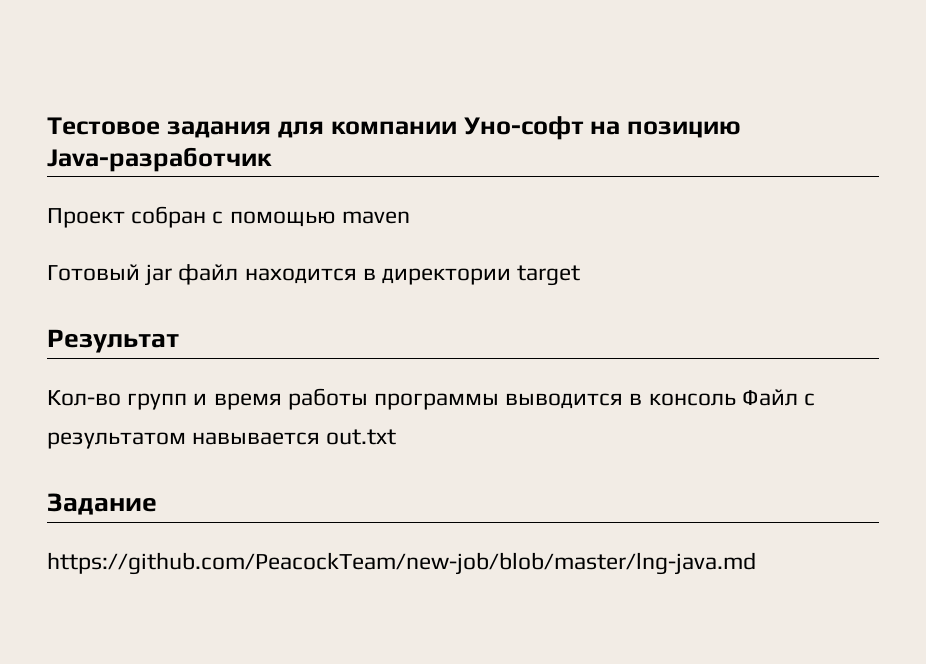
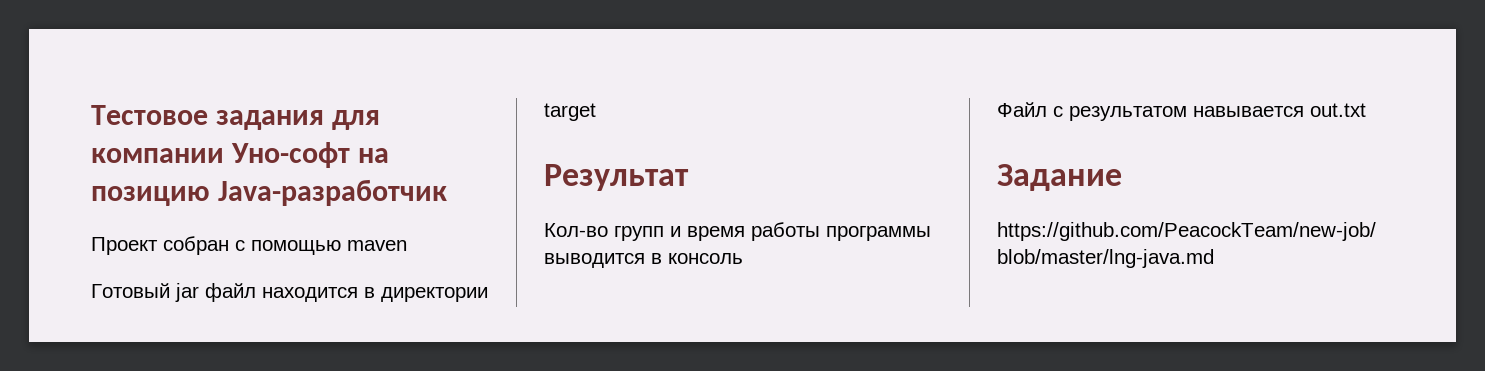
- Кол-во групп и время работы программы выводится в консоль Файл с результатом навывается out.txt
+ Кол-во групп и время работы программы выводится в консоль
+ Файл с результатом навывается out.txt

